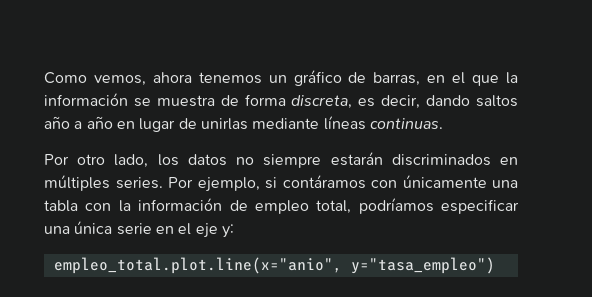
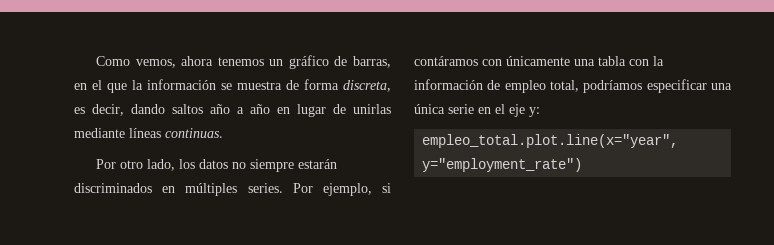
- empleo_total.plot.line(x="anio", y="tasa_empleo")
+ empleo_total.plot.line(x="year", y="employment_rate")

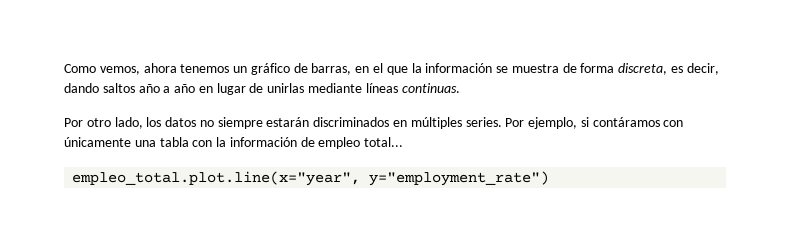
- Por ejemplo, si contáramos con únicamente una tabla con la información de empleo total, podríamos especificar una única serie en el eje y:
+ Por ejemplo, si contáramos con únicamente una tabla con la información de empleo total...

